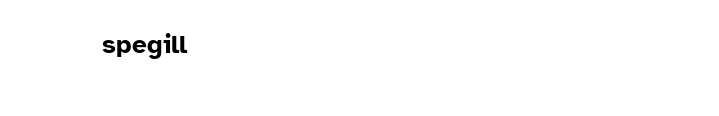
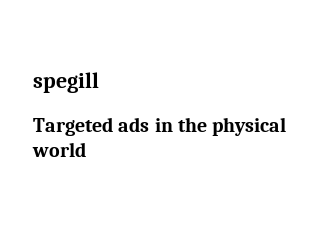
+ Targeted ads in the physical world

